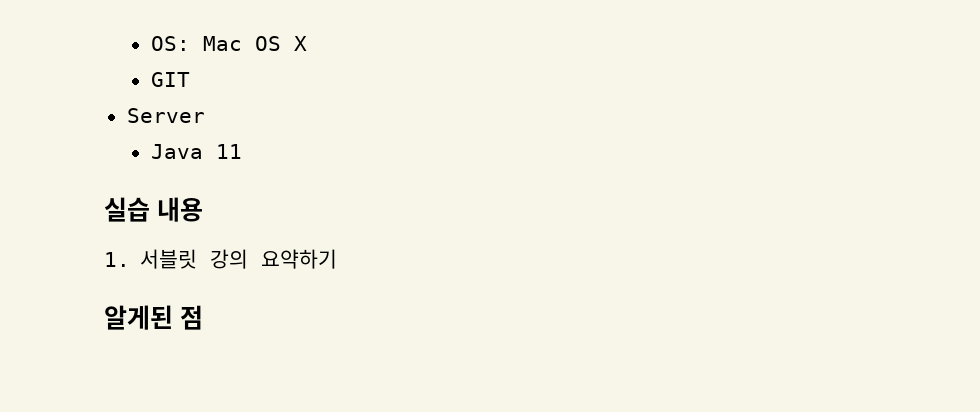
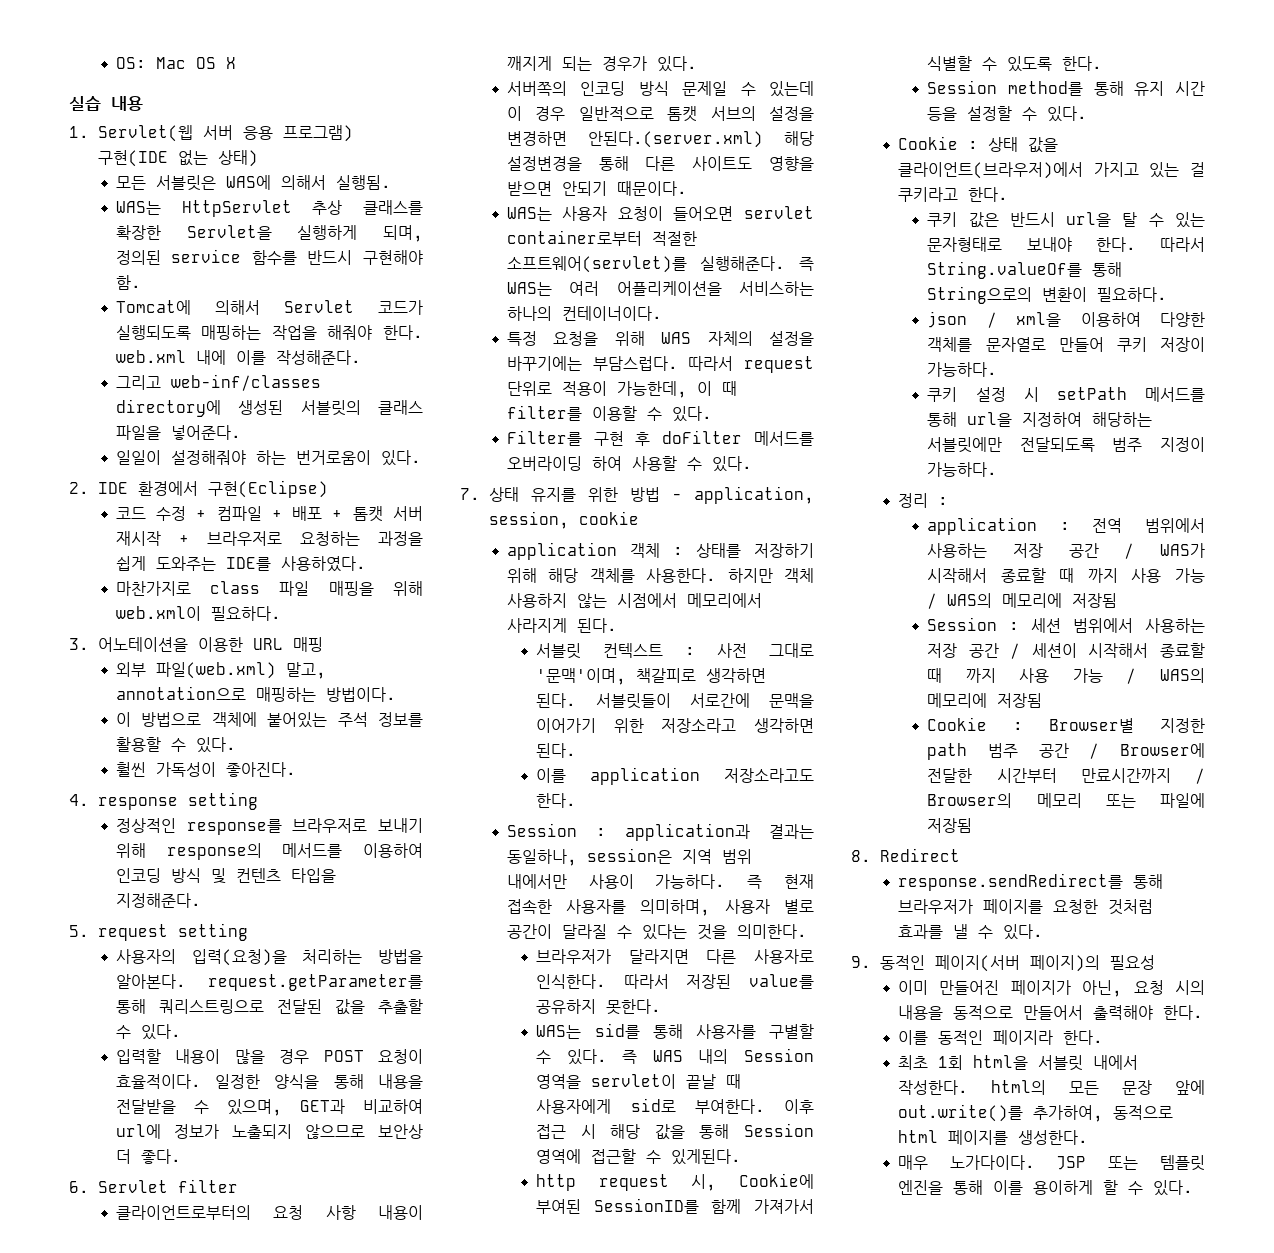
- GIT
- Server
- Java 11
- 1. 서블릿 강의 요약하기
- 알게된 점
+ 1. Servlet(웹 서버 응용 프로그램) 구현(IDE 없는 상태)
+ 모든 서블릿은 WAS에 의해서 실행됨.
+ WAS는 HttpServlet 추상 클래스를 확장한 Servlet을 실행하게 되며, 정의된 service 함수를 반드시 구현해야 함.
+ Tomcat에 의해서 Servlet 코드가 실행되도록 매핑하는 작업을 해줘야 한다. web.xml 내에 이를 작성해준다.
+ 그리고 web-inf/classes directory에 생성된 서블릿의 클래스 파일을 넣어준다.
+ 일일이 설정해줘야 하는 번거로움이 있다.
+ 2. IDE 환경에서 구현(Eclipse)
+ 코드 수정 + 컴파일 + 배포 + 톰캣 서버 재시작 + 브라우저로 요청하는 과정을 쉽게 도와주는 IDE를 사용하였다.
+ 마찬가지로 class 파일 매핑을 위해 web.xml이 필요하다.
+ 3. 어노테이션을 이용한 URL 매핑
+ 외부 파일(web.xml) 말고, annotation으로 매핑하는 방법이다.
+ 이 방법으로 객체에 붙어있는 주석 정보를 활용할 수 있다.
+ 훨씬 가독성이 좋아진다.
+ 4. response setting
+ 정상적인 response를 브라우저로 보내기 위해 response의 메서드를 이용하여 인코딩 방식 및 컨텐츠 타입을 지정해준다.
+ 5. request setting
+ 사용자의 입력(요청)을 처리하는 방법을 알아본다. request.getParameter를 통해 쿼리스트링으로 전달된 값을 추출할 수 있다.
+ 입력할 내용이 많을 경우 POST 요청이 효율적이다. 일정한 양식을 통해 내용을 전달받을 수 있으며, GET과 비교하여 url에 정보가 노출되지 않으므로 보안상 더 좋다.
+ 6. Servlet filter
+ 클라이언트로부터의 요청 사항 내용이 깨지게 되는 경우가 있다.
+ 서버쪽의 인코딩 방식 문제일 수 있는데 이 경우 일반적으로 톰캣 서브의 설정을 변경하면 안된다.(server.xml) 해당 설정변경을 통해 다른 사이트도 영향을 받으면 안되기 때문이다.
+ WAS는 사용자 요청이 들어오면 servlet container로부터 적절한 소프트웨어(servlet)를 실행해준다. 즉 WAS는 여러 어플리케이션을 서비스하는 하나의 컨테이너이다.
+ 특정 요청을 위해 WAS 자체의 설정을 바꾸기에는 부담스럽다. 따라서 request 단위로 적용이 가능한데, 이 때 filter를 이용할 수 있다.
+ Filter를 구현 후 doFilter 메서드를 오버라이딩 하여 사용할 수 있다.
+ 7. 상태 유지를 위한 방법 - application, session, cookie
+ application 객체 : 상태를 저장하기 위해 해당 객체를 사용한다. 하지만 객체 사용하지 않는 시점에서 메모리에서 사라지게 된다.
+ 서블릿 컨텍스트 : 사전 그대로 '문맥'이며, 책갈피로 생각하면 된다. 서블릿들이 서로간에 문맥을 이어가기 위한 저장소라고 생각하면 된다.
+ 이를 application 저장소라고도 한다.
+ Session : application과 결과는 동일하나, session은 지역 범위 내에서만 사용이 가능하다. 즉 현재 접속한 사용자를 의미하며, 사용자 별로 공간이 달라질 수 있다는 것을 의미한다.
+ 브라우저가 달라지면 다른 사용자로 인식한다. 따라서 저장된 value를 공유하지 못한다.
+ WAS는 sid를 통해 사용자를 구별할 수 있다. 즉 WAS 내의 Session 영역을 servlet이 끝날 때 사용자에게 sid로 부여한다. 이후 접근 시 해당 값을 통해 Session 영역에 접근할 수 있게된다.
+ http request 시, Cookie에 부여된 SessionID를 함께 가져가서 식별할 수 있도록 한다.
+ Session method를 통해 유지 시간 등을 설정할 수 있다.
+ Cookie : 상태 값을 클라이언트(브라우저)에서 가지고 있는 걸 쿠키라고 한다.
+ 쿠키 값은 반드시 url을 탈 수 있는 문자형태로 보내야 한다. 따라서 String.valueOf를 통해 String으로의 변환이 필요하다.
+ json / xml을 이용하여 다양한 객체를 문자열로 만들어 쿠키 저장이 가능하다.
+ 쿠키 설정 시 setPath 메서드를 통해 url을 지정하여 해당하는 서블릿에만 전달되도록 범주 지정이 가능하다.
+ 정리 :
+ application : 전역 범위에서 사용하는 저장 공간 / WAS가 시작해서 종료할 때 까지 사용 가능 / WAS의 메모리에 저장됨
+ Session : 세션 범위에서 사용하는 저장 공간 / 세션이 시작해서 종료할 때 까지 사용 가능 / WAS의 메모리에 저장됨
+ Cookie : Browser별 지정한 path 범주 공간 / Browser에 전달한 시간부터 만료시간까지 / Browser의 메모리 또는 파일에 저장됨
+ 8. Redirect
+ response.sendRedirect를 통해 브라우저가 페이지를 요청한 것처럼 효과를 낼 수 있다.
+ 9. 동적인 페이지(서버 페이지)의 필요성
+ 이미 만들어진 페이지가 아닌, 요청 시의 내용을 동적으로 만들어서 출력해야 한다.
+ 이를 동적인 페이지라 한다.
+ 최초 1회 html을 서블릿 내에서 작성한다. html의 모든 문장 앞에 out.write()를 추가하여, 동적으로 html 페이지를 생성한다.
+ 매우 노가다이다. JSP 또는 템플릿 엔진을 통해 이를 용이하게 할 수 있다.

